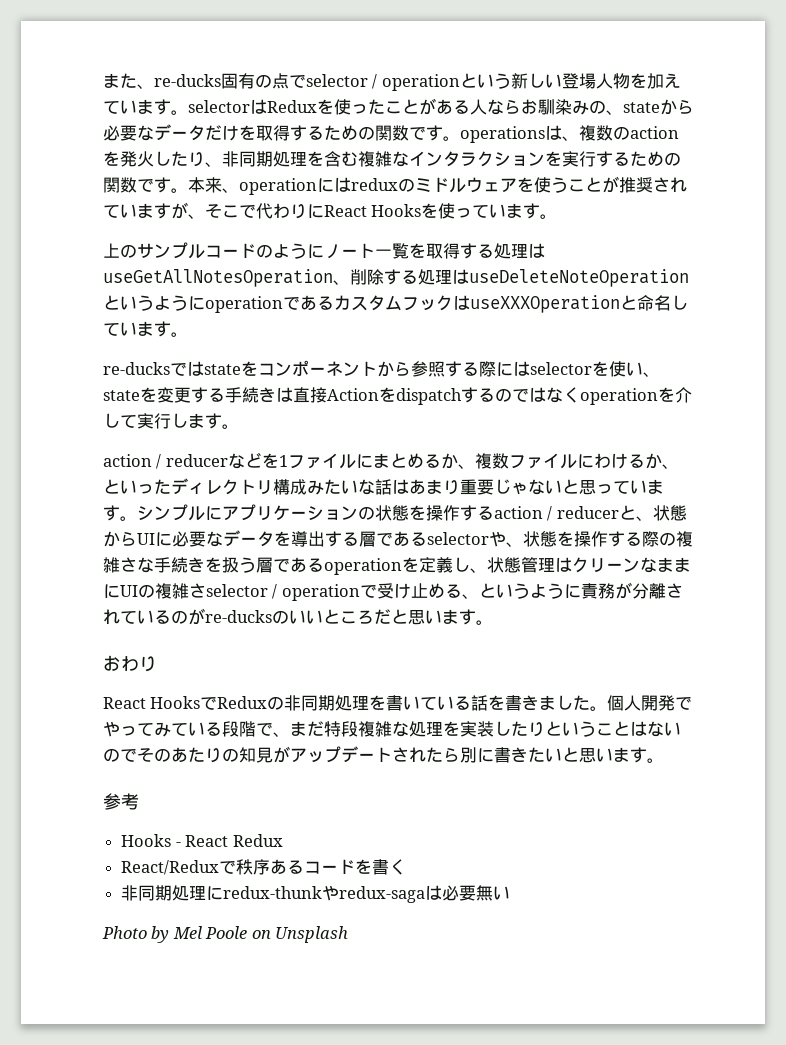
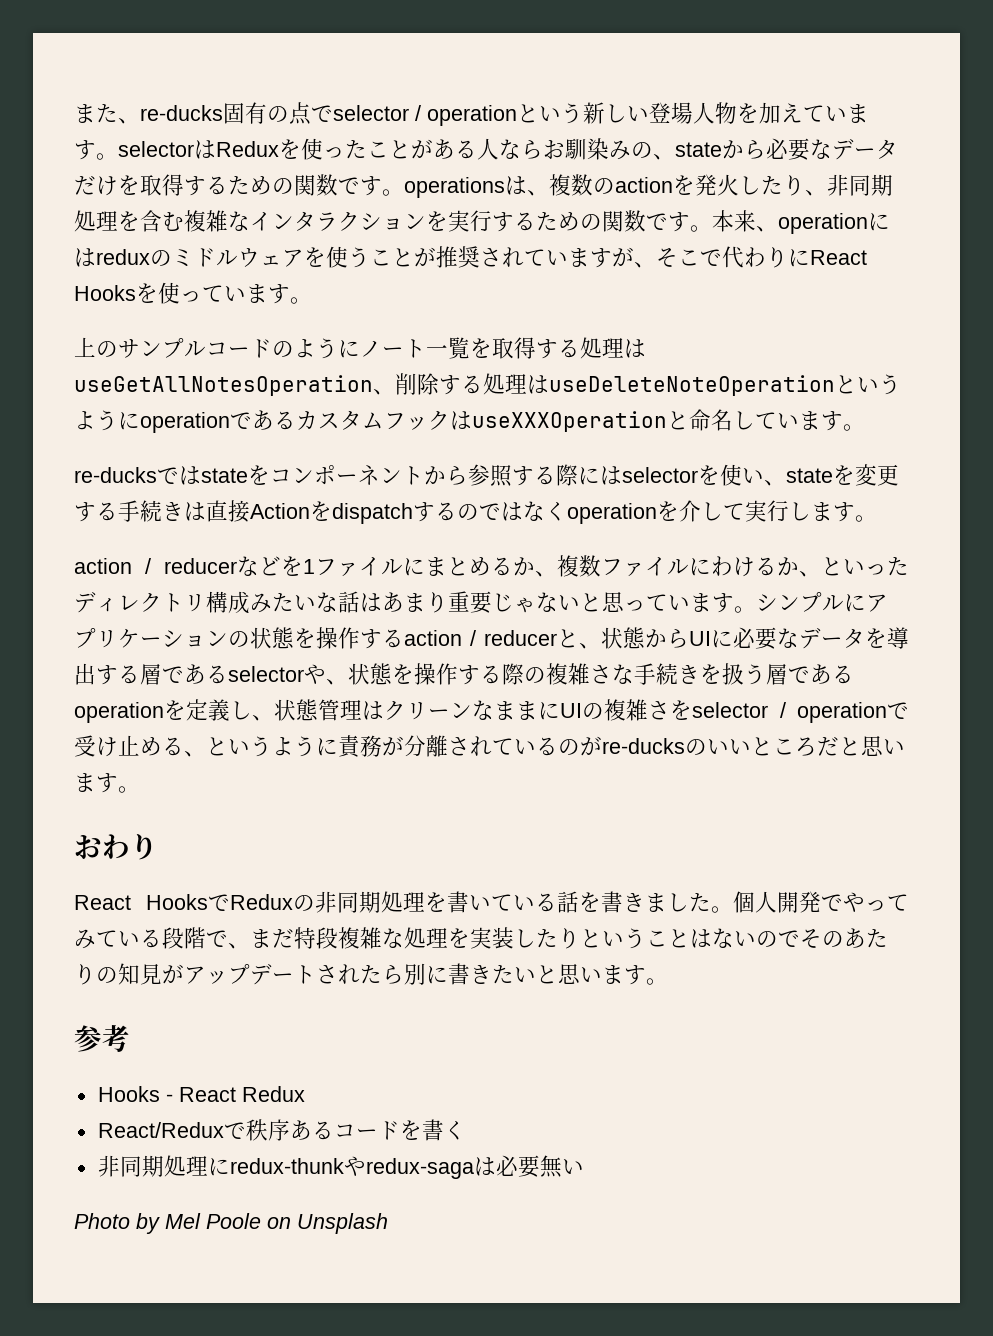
- シンプルにアプリケーションの状態を操作するaction / reducerと、状態からUIに必要なデータを導出する層であるselectorや、状態を操作する際の複雑さな手続きを扱う層であるoperationを定義し、状態管理はクリーンなままにUIの複雑さselector / operationで受け止める、というように責務が分離されているのがre-ducksのいいところだと思います。
+ シンプルにアプリケーションの状態を操作するaction / reducerと、状態からUIに必要なデータを導出する層であるselectorや、状態を操作する際の複雑さな手続きを扱う層であるoperationを定義し、状態管理はクリーンなままにUIの複雑さをselector / operationで受け止める、というように責務が分離されているのがre-ducksのいいところだと思います。

